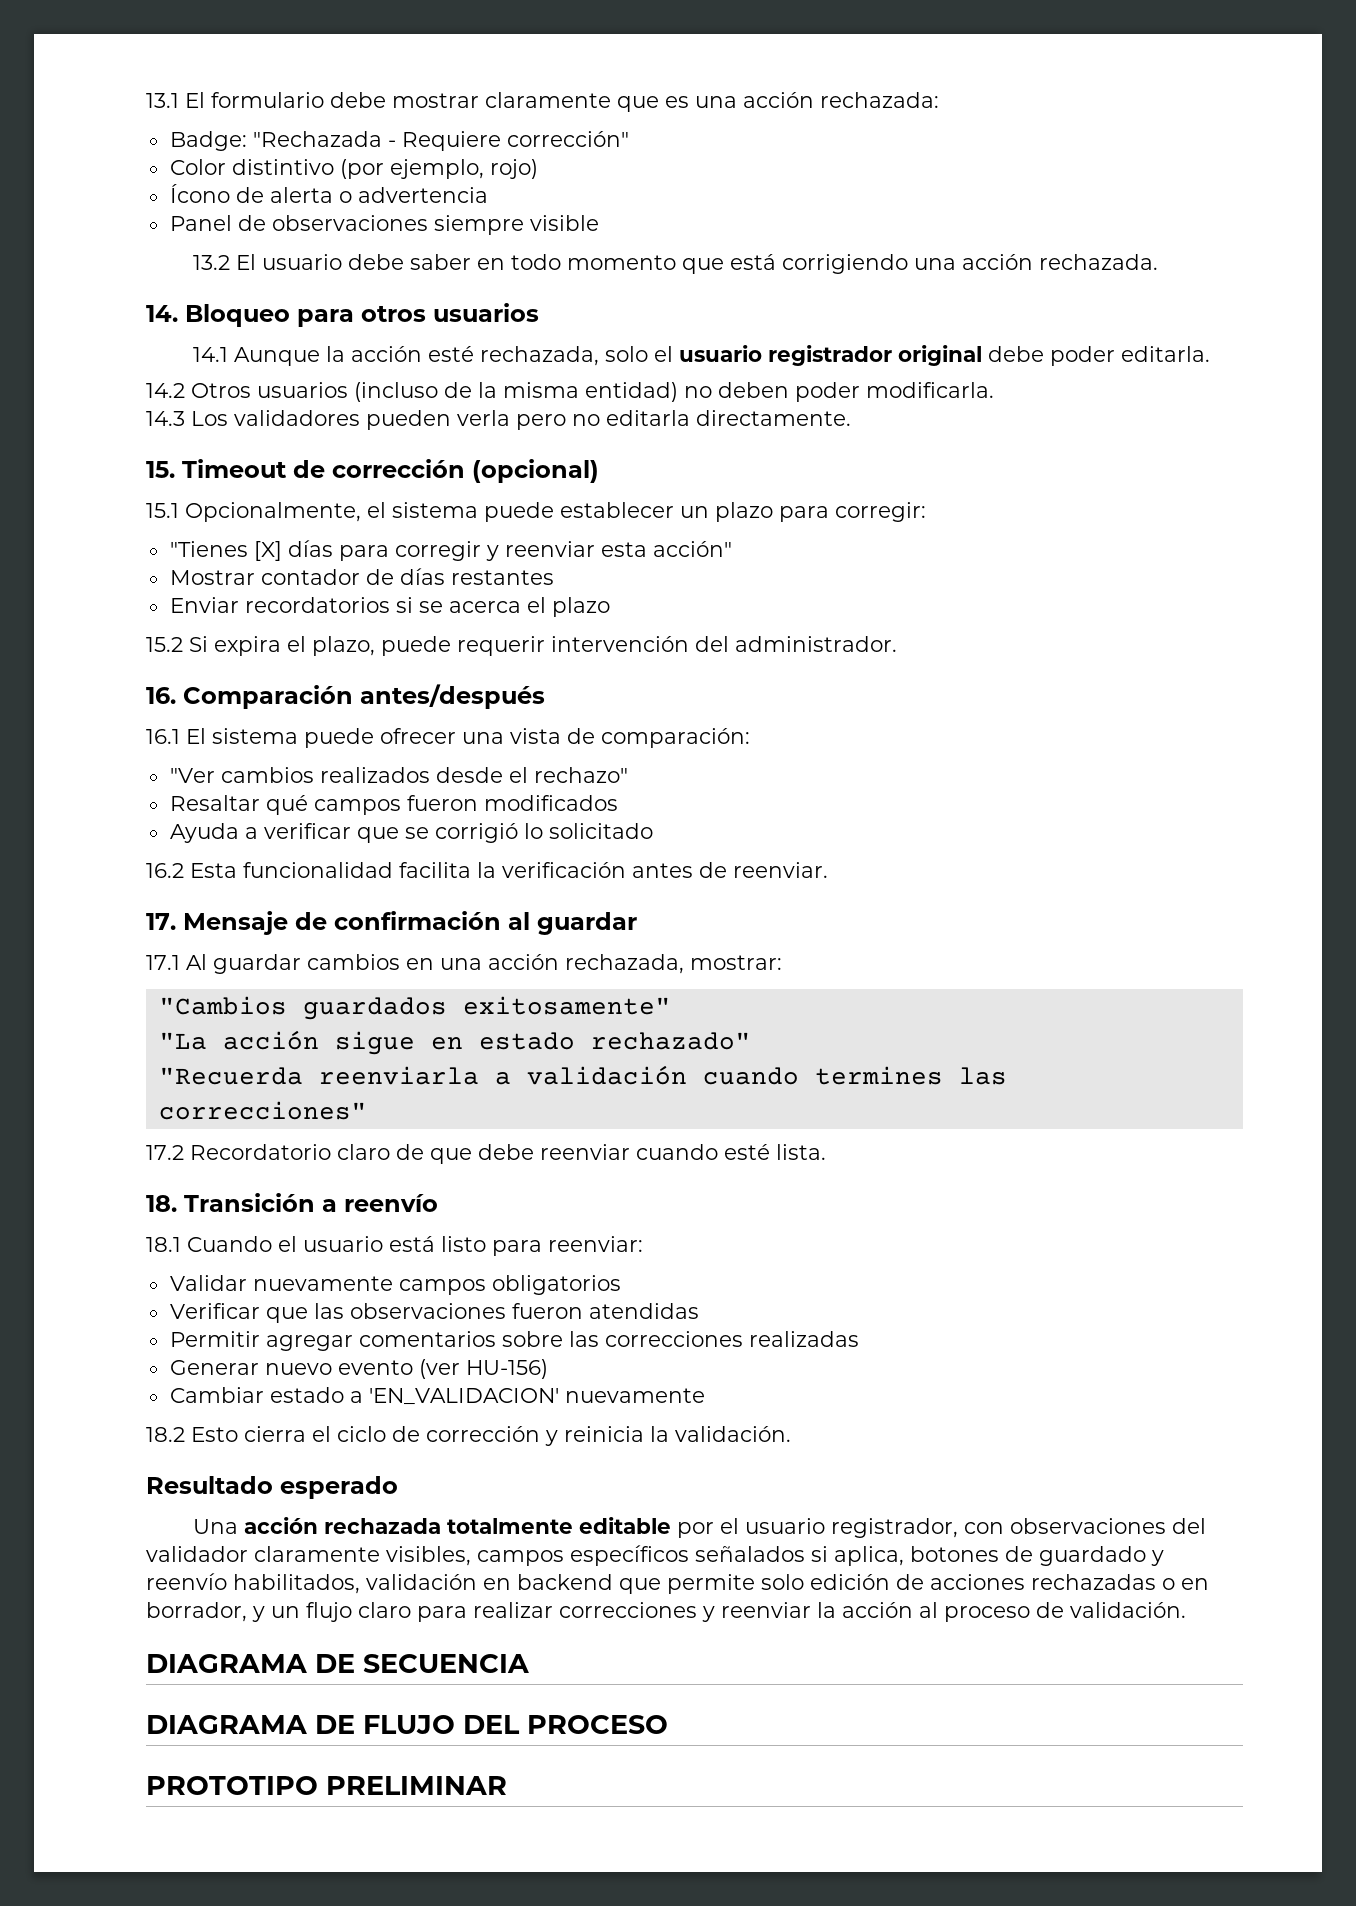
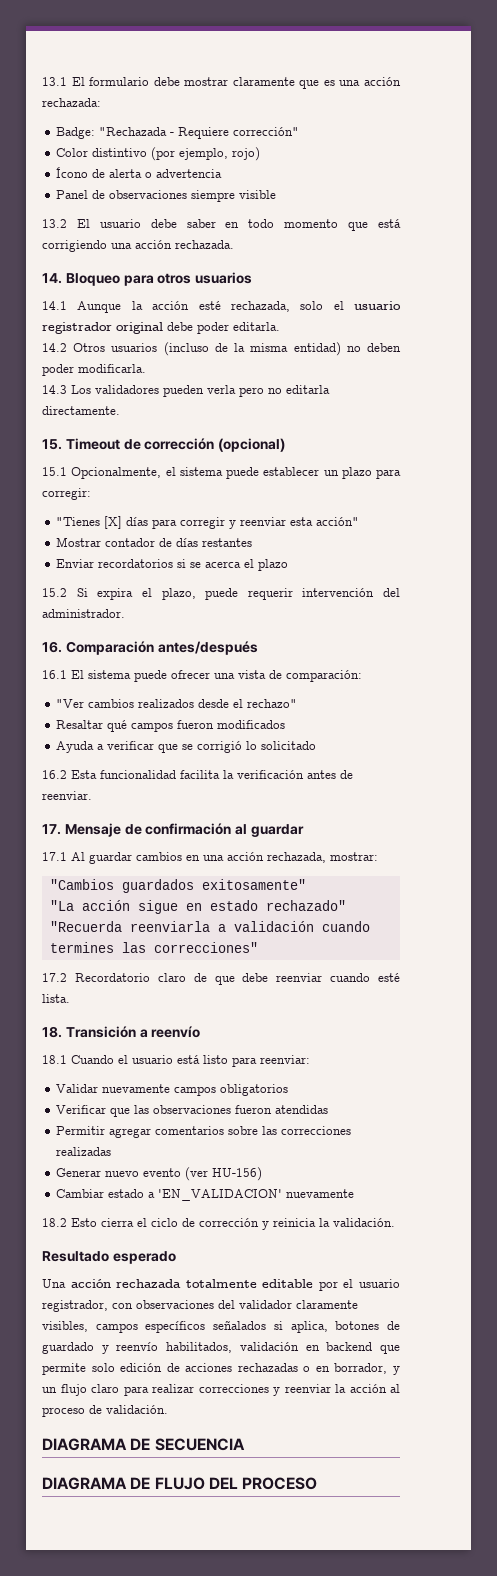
- PROTOTIPO PRELIMINAR

